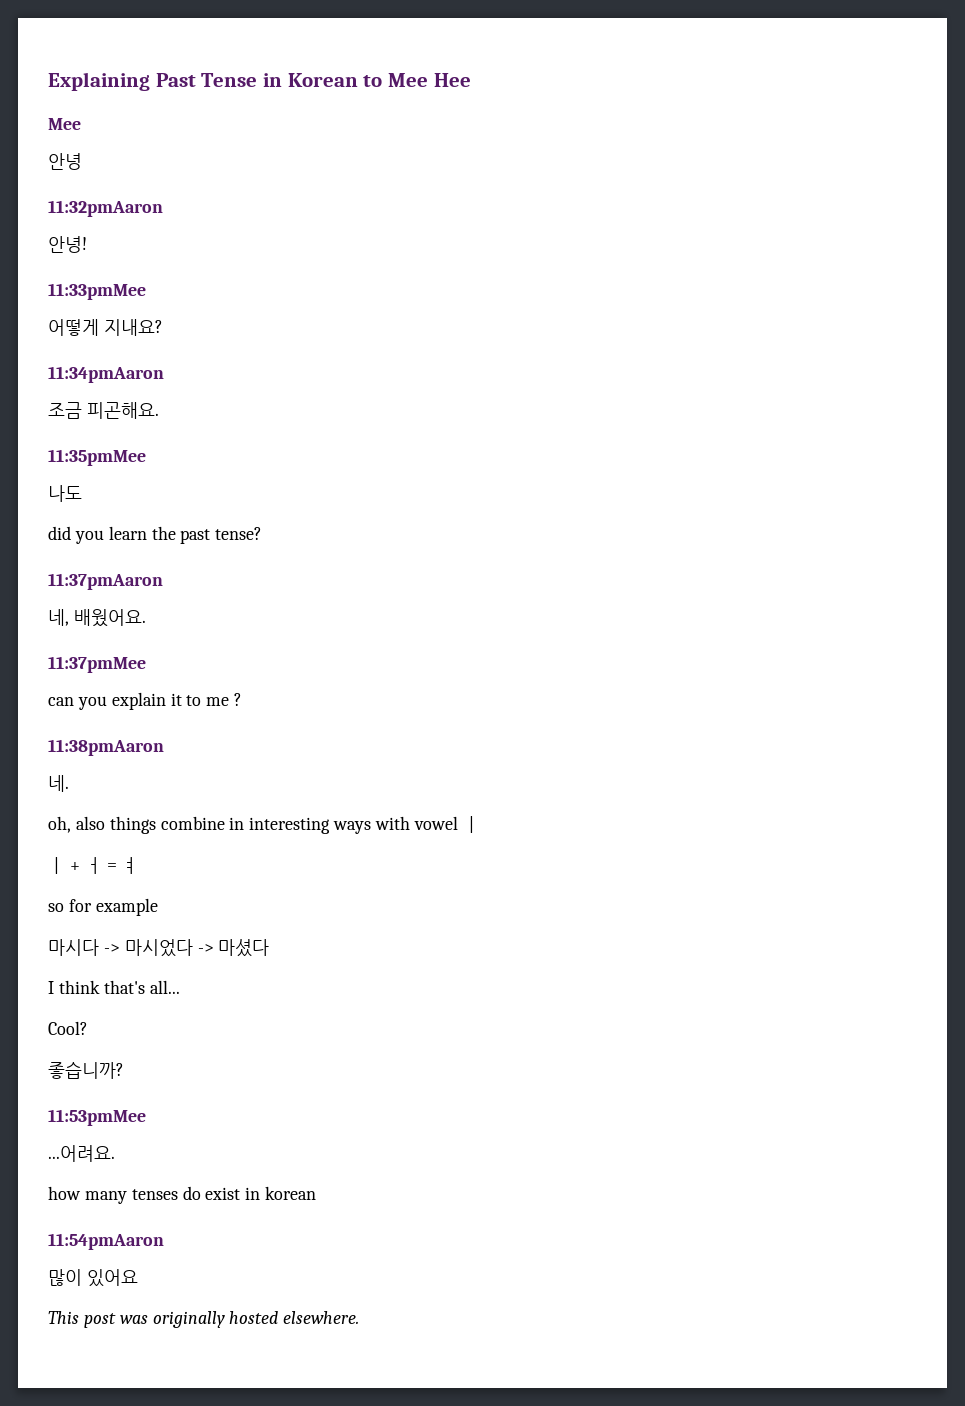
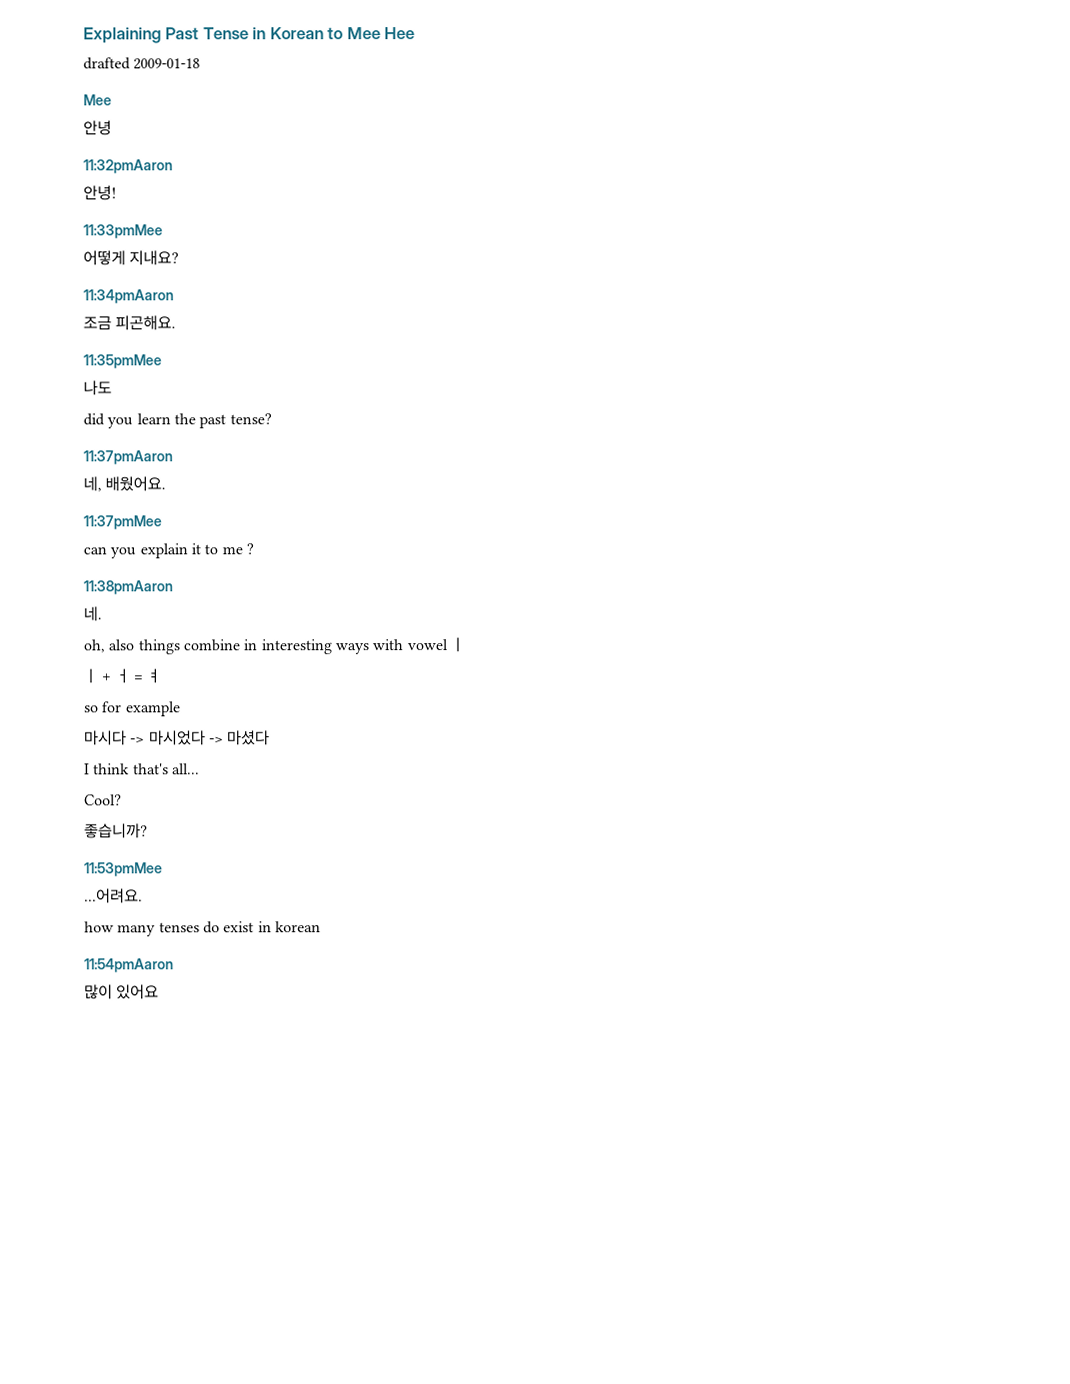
+ drafted 2009-01-18
- This post was originally hosted elsewhere.

